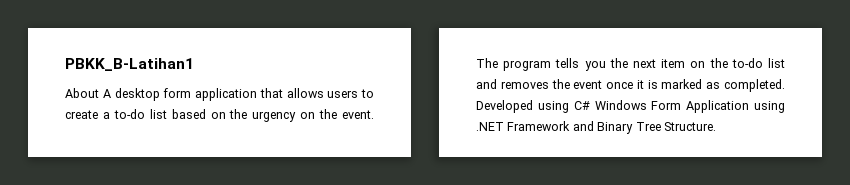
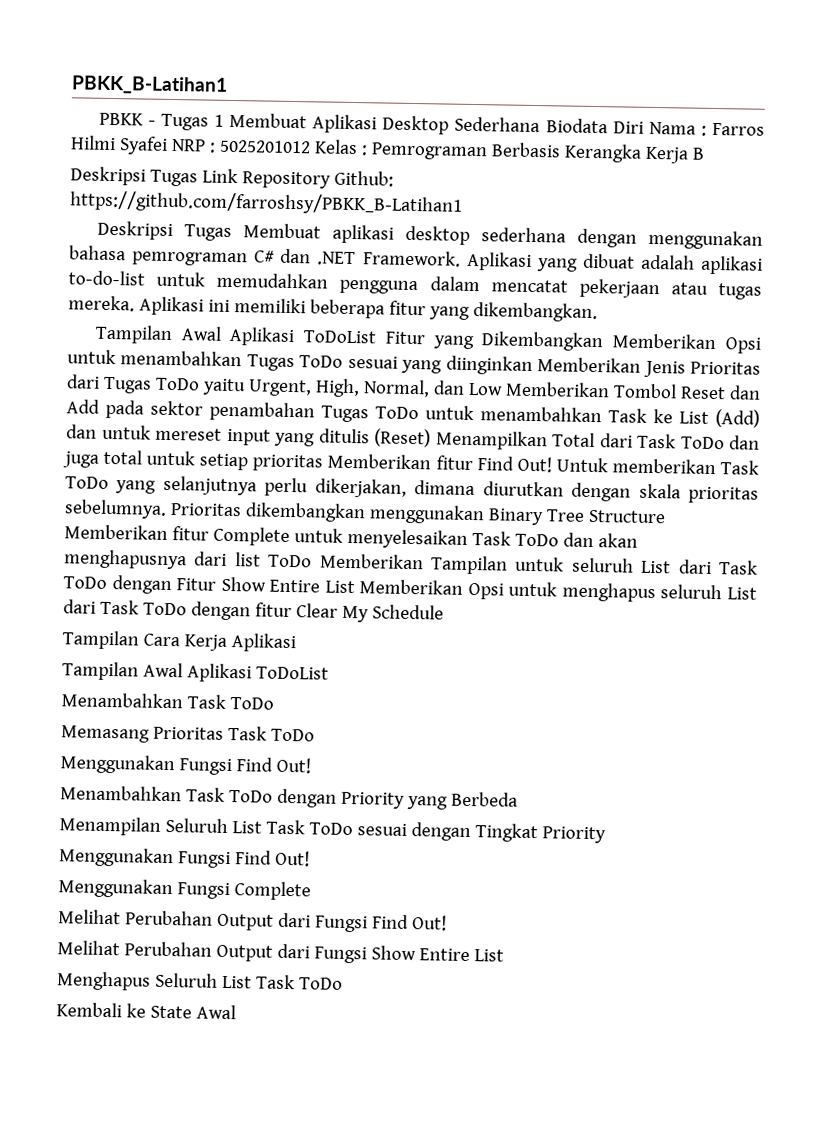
- About A desktop form application that allows users to create a to-do list based on the urgency on the event. The program tells you the next item on the to-do list and removes the event once it is marked as completed. Developed using C# Windows Form Application using .NET Framework and Binary Tree Structure.
+ PBKK - Tugas 1 Membuat Aplikasi Desktop Sederhana Biodata Diri Nama : Farros Hilmi Syafei NRP : 5025201012 Kelas : Pemrograman Berbasis Kerangka Kerja B
+ Deskripsi Tugas Link Repository Github: https://github.com/farroshsy/PBKK_B-Latihan1
+ Deskripsi Tugas Membuat aplikasi desktop sederhana dengan menggunakan bahasa pemrograman C# dan .NET Framework. Aplikasi yang dibuat adalah aplikasi to-do-list untuk memudahkan pengguna dalam mencatat pekerjaan atau tugas mereka. Aplikasi ini memiliki beberapa fitur yang dikembangkan.
+ Tampilan Awal Aplikasi ToDoList Fitur yang Dikembangkan Memberikan Opsi untuk menambahkan Tugas ToDo sesuai yang diinginkan Memberikan Jenis Prioritas dari Tugas ToDo yaitu Urgent, High, Normal, dan Low Memberikan Tombol Reset dan Add pada sektor penambahan Tugas ToDo untuk menambahkan Task ke List (Add) dan untuk mereset input yang ditulis (Reset) Menampilkan Total dari Task ToDo dan juga total untuk setiap prioritas Memberikan fitur Find Out! Untuk memberikan Task ToDo yang selanjutnya perlu dikerjakan, dimana diurutkan dengan skala prioritas sebelumnya. Prioritas dikembangkan menggunakan Binary Tree Structure Memberikan fitur Complete untuk menyelesaikan Task ToDo dan akan menghapusnya dari list ToDo Memberikan Tampilan untuk seluruh List dari Task ToDo dengan Fitur Show Entire List Memberikan Opsi untuk menghapus seluruh List dari Task ToDo dengan fitur Clear My Schedule
+ Tampilan Cara Kerja Aplikasi
+ Tampilan Awal Aplikasi ToDoList
+ Menambahkan Task ToDo
+ Memasang Prioritas Task ToDo
+ Menggunakan Fungsi Find Out!
+ Menambahkan Task ToDo dengan Priority yang Berbeda
+ Menampilan Seluruh List Task ToDo sesuai dengan Tingkat Priority
+ Menggunakan Fungsi Find Out!
+ Menggunakan Fungsi Complete
+ Melihat Perubahan Output dari Fungsi Find Out!
+ Melihat Perubahan Output dari Fungsi Show Entire List
+ Menghapus Seluruh List Task ToDo
+ Kembali ke State Awal

